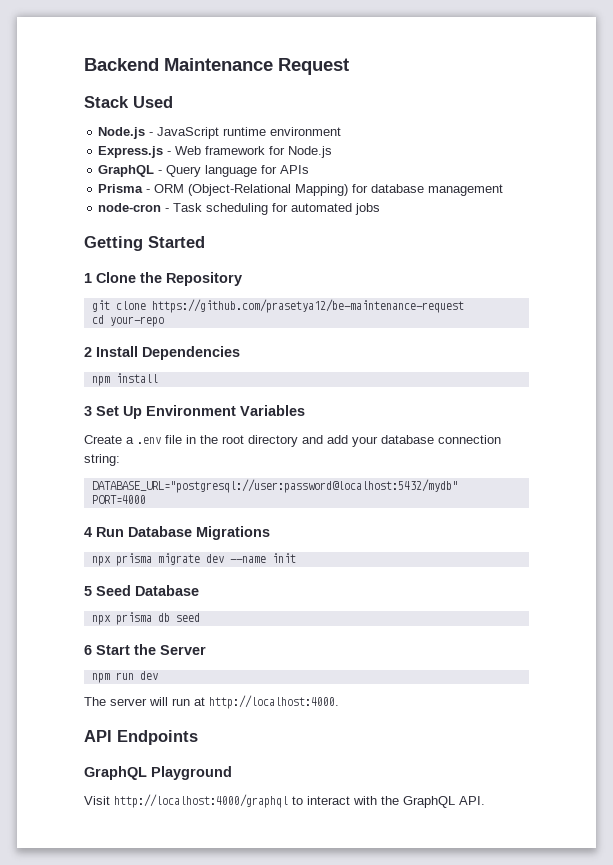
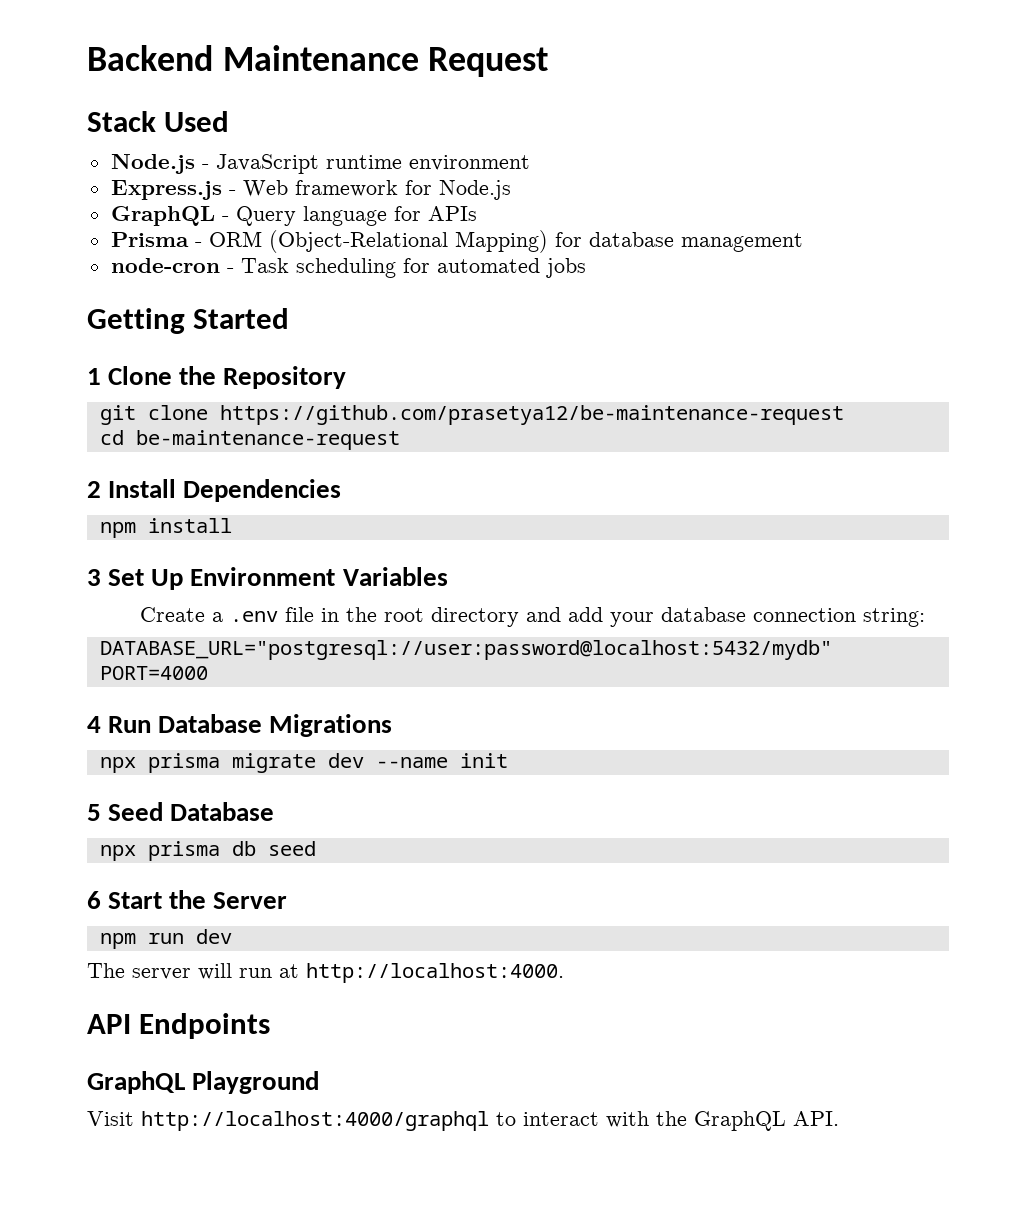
- cd your-repo
+ cd be-maintenance-request

